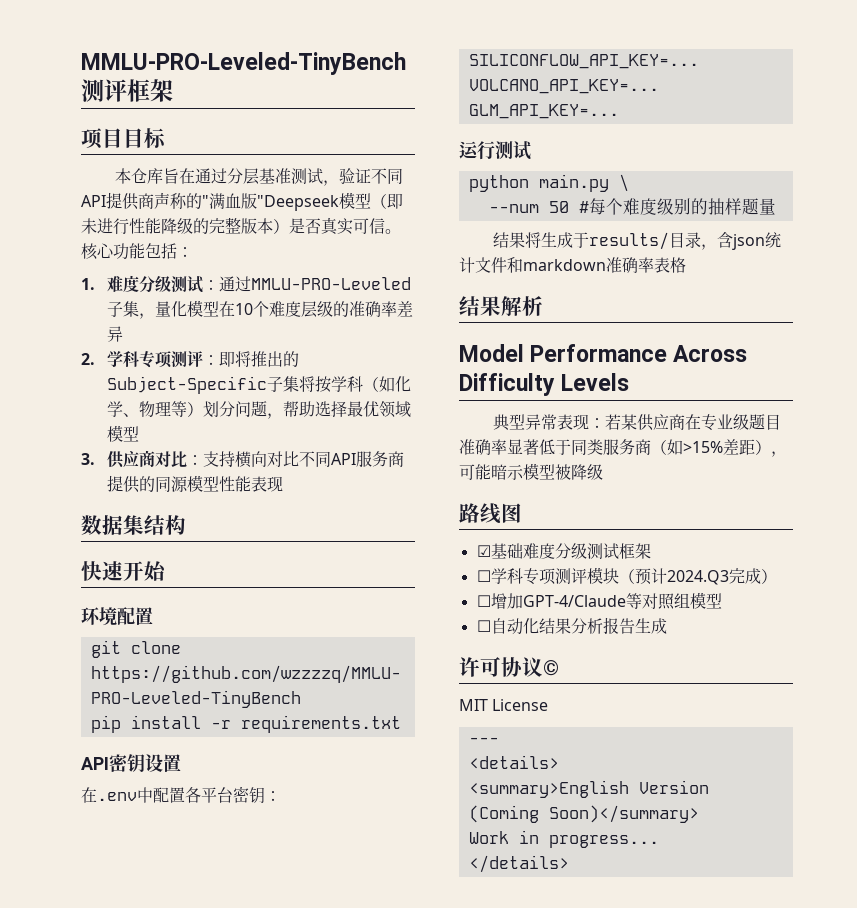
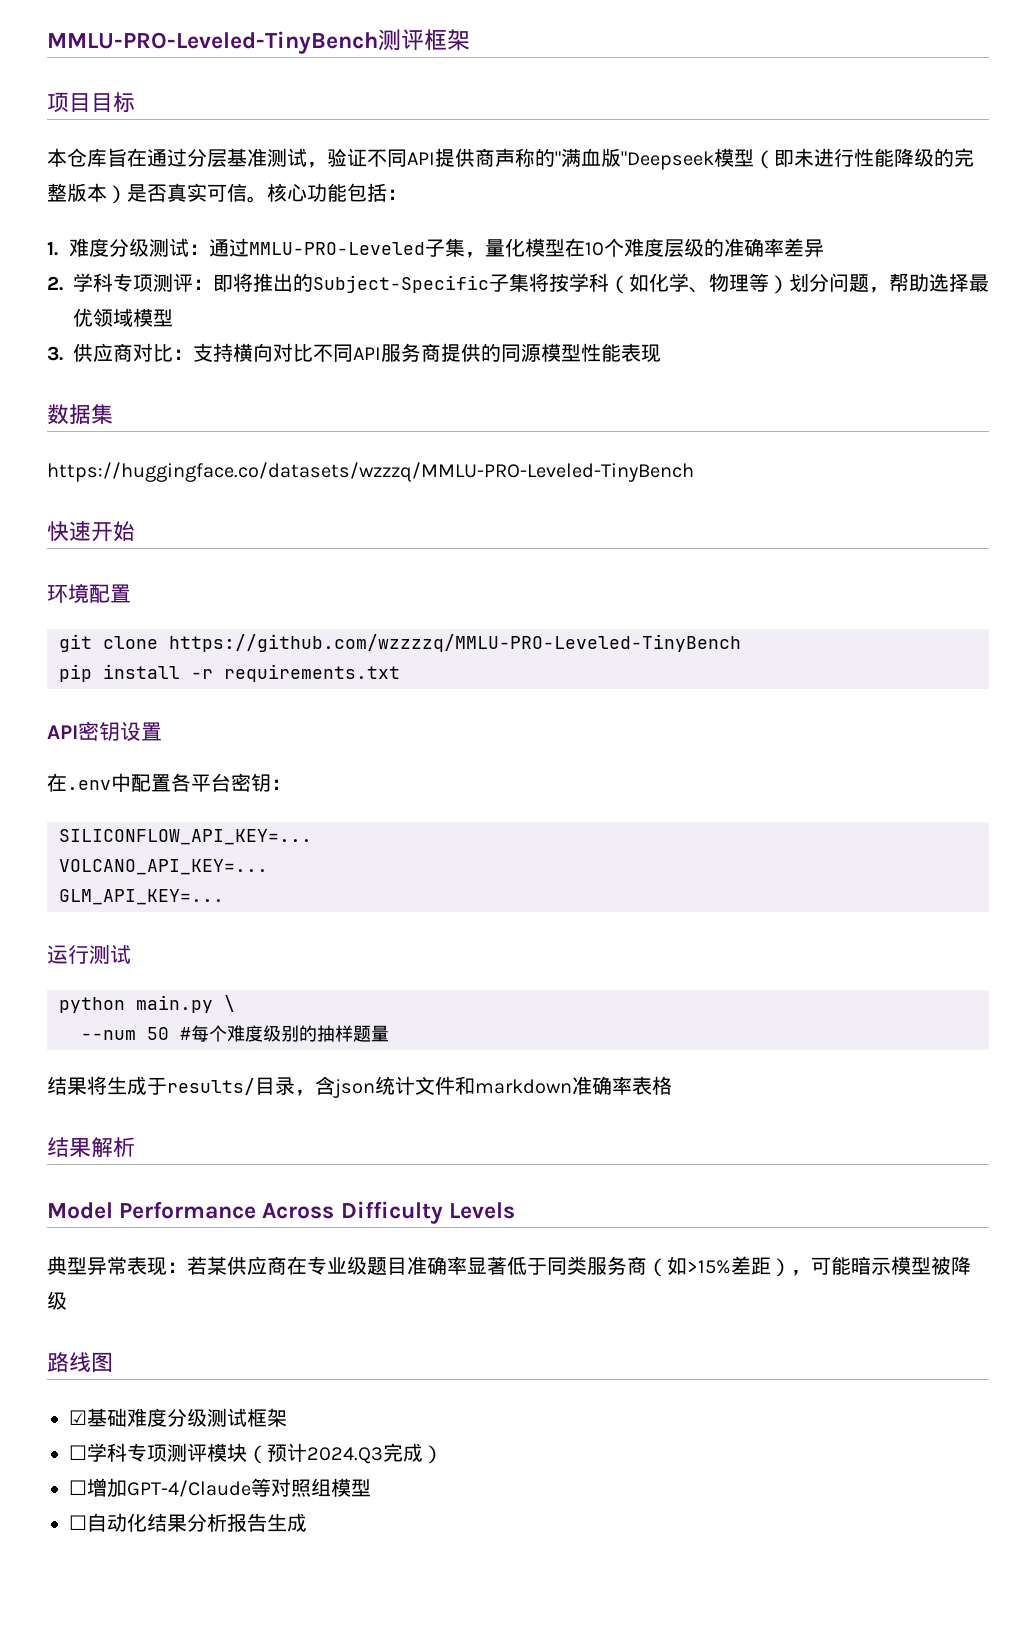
- 数据集结构
+ 数据集
+ https://huggingface.co/datasets/wzzzq/MMLU-PRO-Leveled-TinyBench
- 许可协议©
- MIT License
- ---
- <details>
- <summary>English Version (Coming Soon)</summary>
- Work in progress...
- </details>

